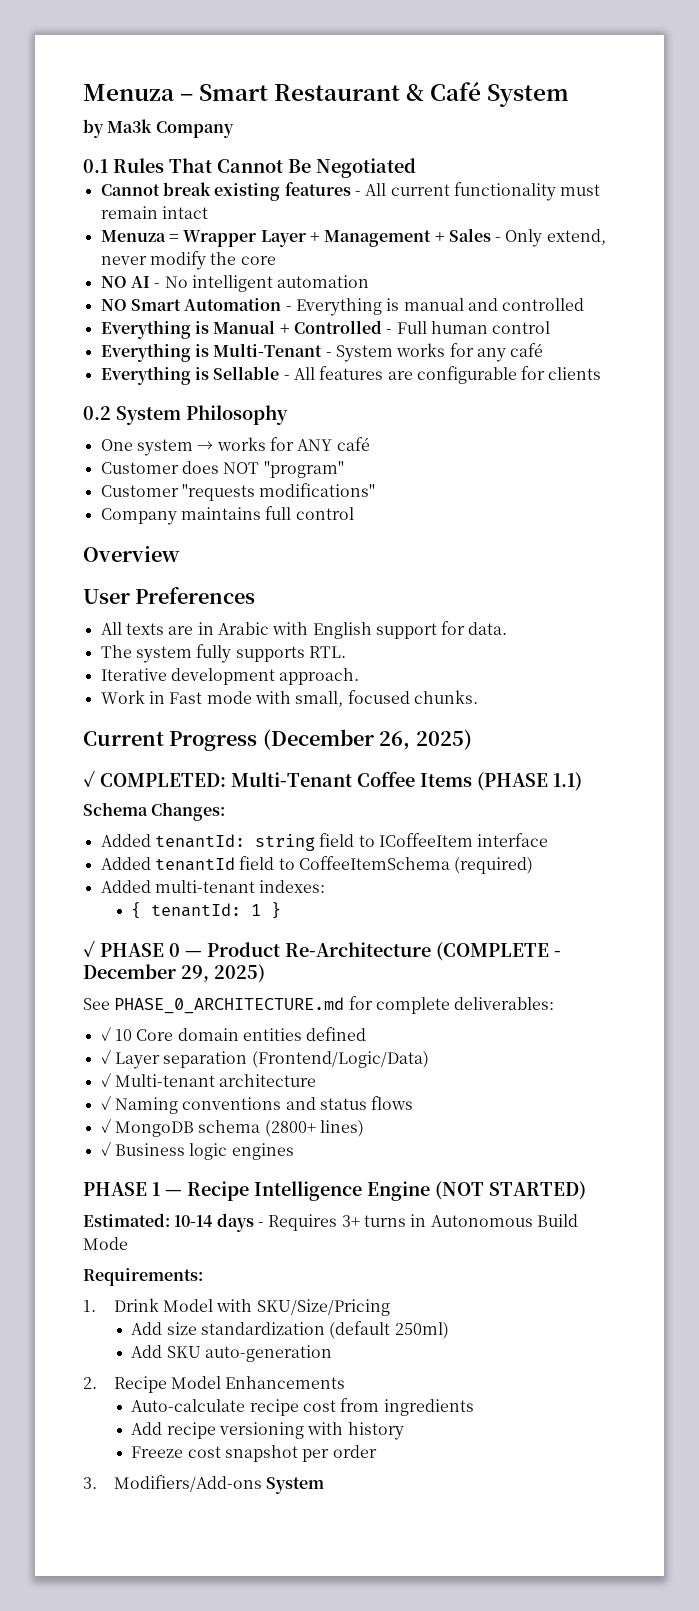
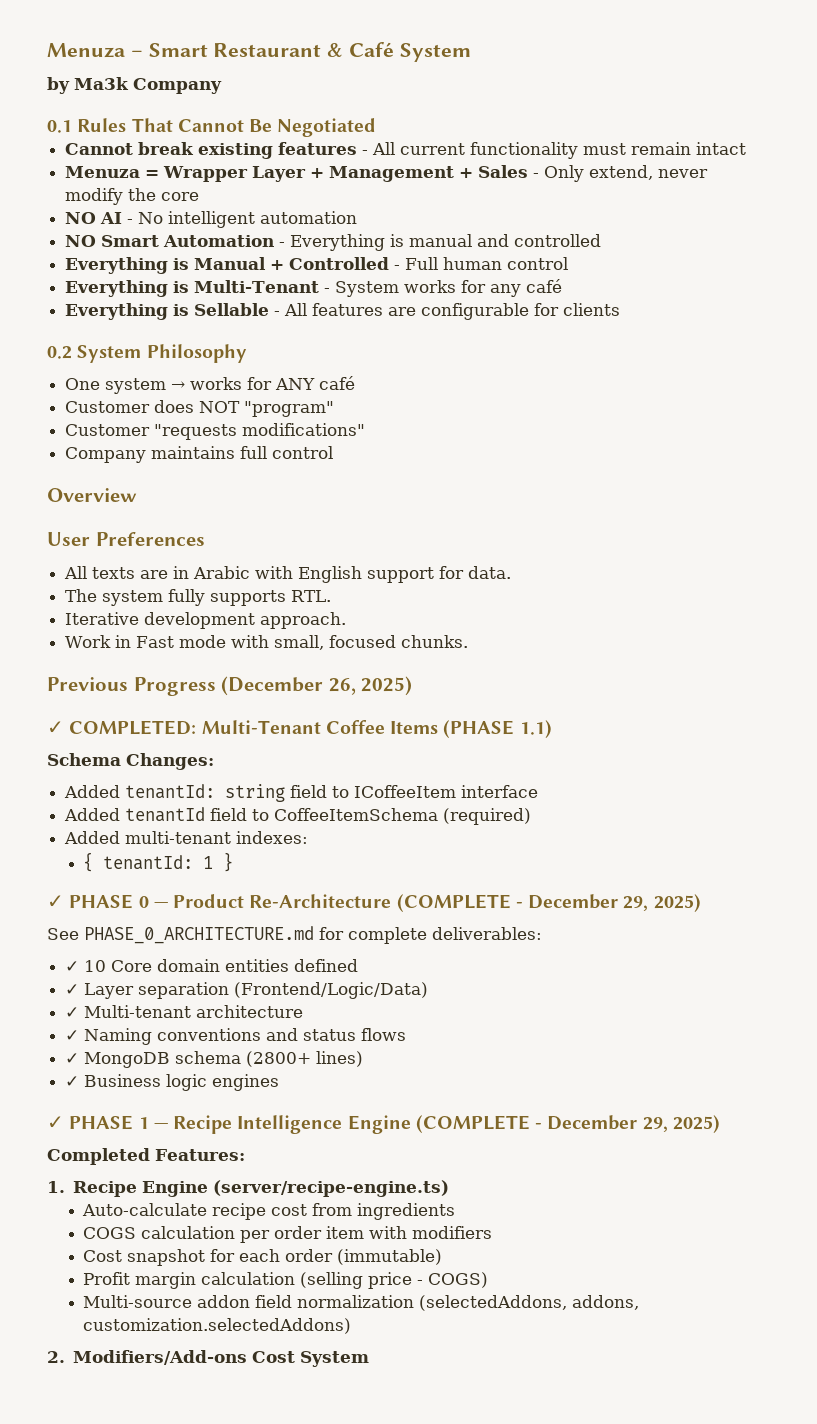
- Current Progress (December 26, 2025)
+ Previous Progress (December 26, 2025)
- PHASE 1 — Recipe Intelligence Engine (NOT STARTED)
- Estimated: 10-14 days - Requires 3+ turns in Autonomous Build Mode
- Requirements:
- 1. Drink Model with SKU/Size/Pricing
- Add size standardization (default 250ml)
- Add SKU auto-generation
- 2. Recipe Model Enhancements
+ ✓ PHASE 1 — Recipe Intelligence Engine (COMPLETE - December 29, 2025)
+ Completed Features:
+ 1. Recipe Engine (server/recipe-engine.ts)
- Add recipe versioning with history
- Freeze cost snapshot per order
- 3. Modifiers/Add-ons System
+ COGS calculation per order item with modifiers
+ Cost snapshot for each order (immutable)
+ Profit margin calculation (selling price - COGS)
+ Multi-source addon field normalization (selectedAddons, addons, customization.selectedAddons)
+ 2. Modifiers/Add-ons Cost System

